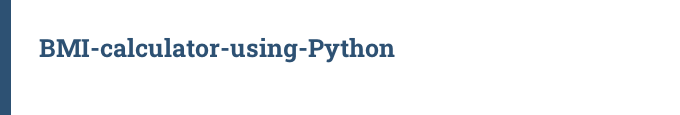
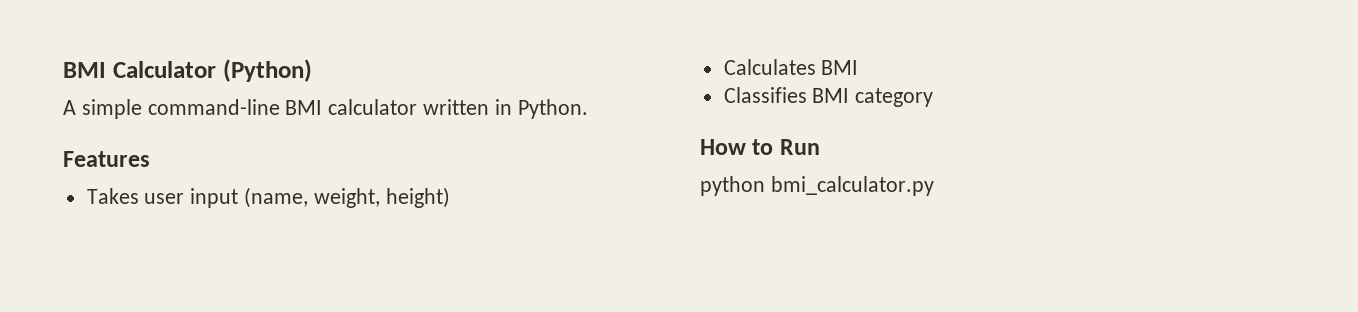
- BMI-calculator-using-Python
+ BMI Calculator (Python)
+ A simple command-line BMI calculator written in Python.
+ Features
+ Takes user input (name, weight, height)
+ Calculates BMI
+ Classifies BMI category
+ How to Run
+ python bmi_calculator.py

